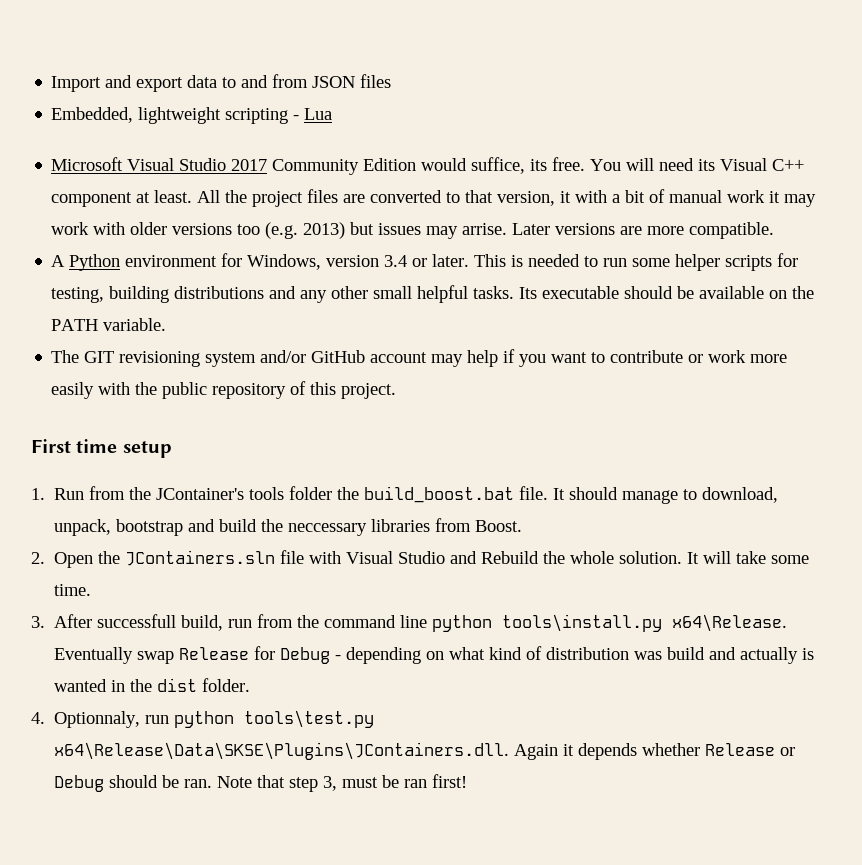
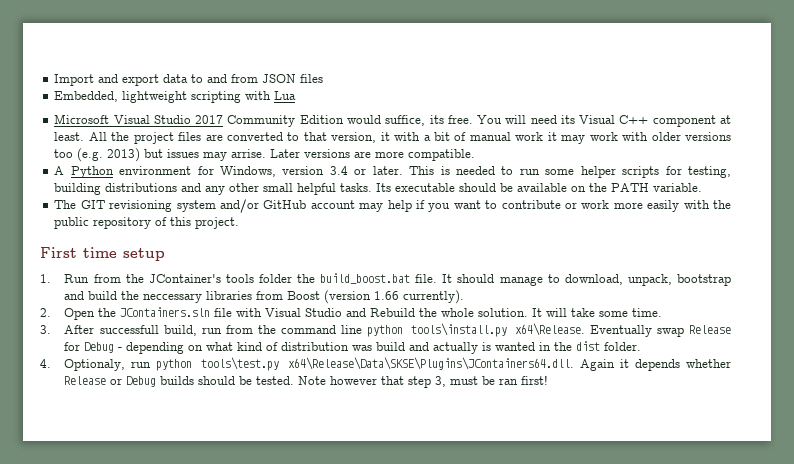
- Embedded, lightweight scripting - Lua
+ Embedded, lightweight scripting with Lua
- It should manage to download, unpack, bootstrap and build the neccessary libraries from Boost.
+ It should manage to download, unpack, bootstrap and build the neccessary libraries from Boost (version 1.66 currently).
- 4. Optionnaly, run python tools\test.py x64\Release\Data\SKSE\Plugins\JContainers.dll. Again it depends whether Release or Debug should be ran. Note that step 3, must be ran first!
+ 4. Optionaly, run python tools\test.py x64\Release\Data\SKSE\Plugins\JContainers64.dll. Again it depends whether Release or Debug builds should be tested. Note however that step 3, must be ran first!

